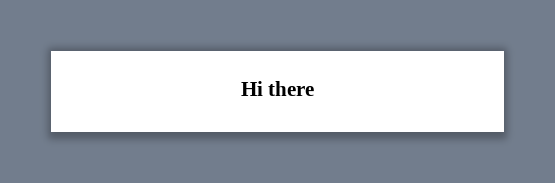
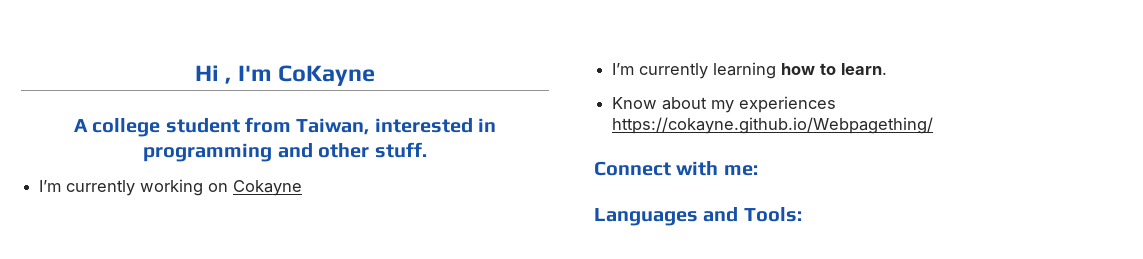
- Hi there
+ Hi , I'm CoKayne
+ A college student from Taiwan, interested in programming and other stuff.
+ I’m currently working on Cokayne
+ I’m currently learning how to learn.
+ Know about my experiences https://cokayne.github.io/Webpagething/
+ Connect with me:
+ Languages and Tools:

